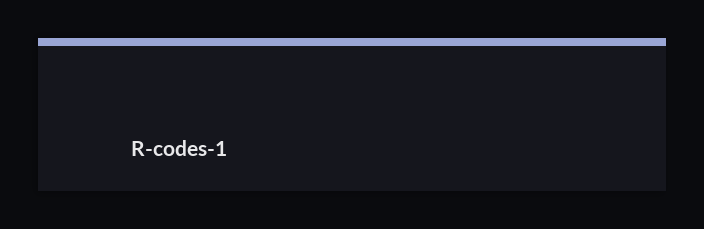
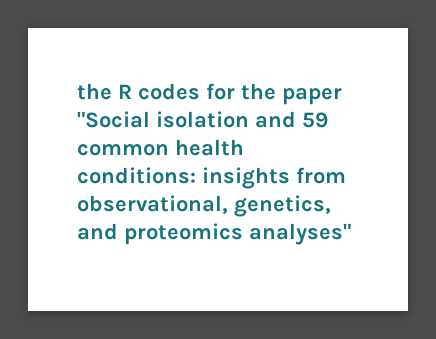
- R-codes-1
+ the R codes for the paper "Social isolation and 59 common health conditions: insights from observational, genetics, and proteomics analyses"

